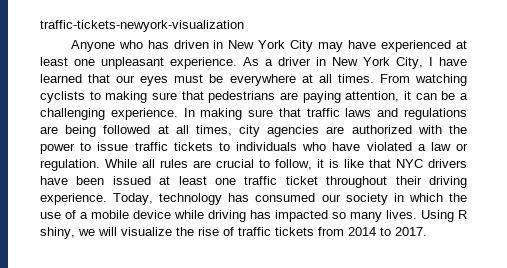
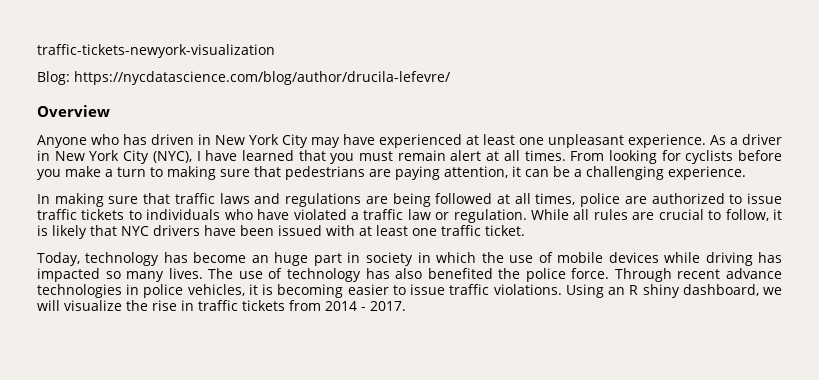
+ Blog: https://nycdatascience.com/blog/author/drucila-lefevre/
+ Overview
- As a driver in New York City, I have learned that our eyes must be everywhere at all times. From watching cyclists to making sure that pedestrians are paying attention, it can be a challenging experience. In making sure that traffic laws and regulations are being followed at all times, city agencies are authorized with the power to issue traffic tickets to individuals who have violated a law or regulation.
+ As a driver in New York City (NYC), I have learned that you must remain alert at all times. From looking for cyclists before you make a turn to making sure that pedestrians are paying attention, it can be a challenging experience.
+ In making sure that traffic laws and regulations are being followed at all times, police are authorized to issue traffic tickets to individuals who have violated a traffic law or regulation.
- While all rules are crucial to follow, it is like that NYC drivers have been issued at least one traffic ticket throughout their driving experience. Today, technology has consumed our society in which the use of a mobile device while driving has impacted so many lives.
+ While all rules are crucial to follow, it is likely that NYC drivers have been issued with at least one traffic ticket.
+ Today, technology has become an huge part in society in which the use of mobile devices while driving has impacted so many lives.
- Using R shiny, we will visualize the rise of traffic tickets from 2014 to 2017.
+ The use of technology has also benefited the police force. Through recent advance technologies in police vehicles, it is becoming easier to issue traffic violations. Using an R shiny dashboard, we will visualize the rise in traffic tickets from 2014 - 2017.

